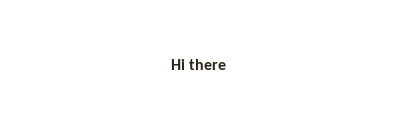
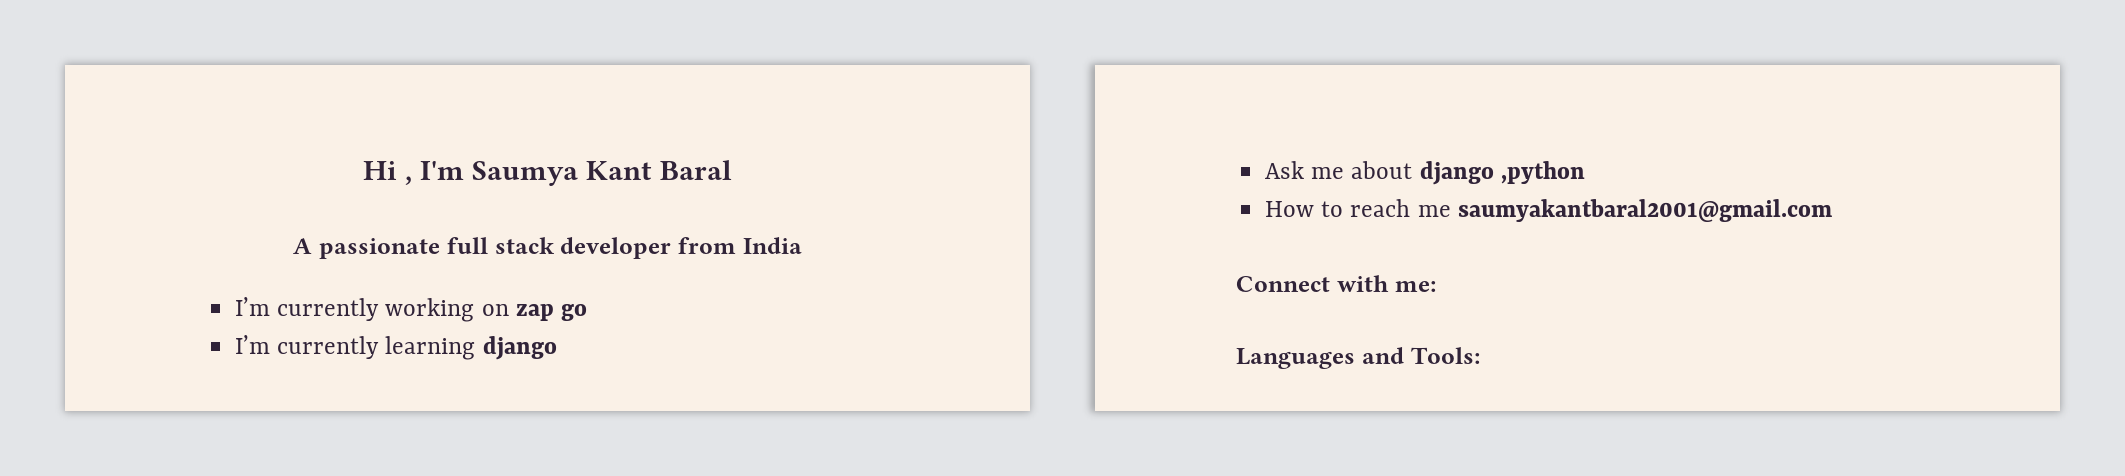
- Hi there
+ Hi , I'm Saumya Kant Baral
+ A passionate full stack developer from India
+ I’m currently working on zap go
+ I’m currently learning django
+ Ask me about django ,python
+ How to reach me saumyakantbaral2001@gmail.com
+ Connect with me:
+ Languages and Tools:

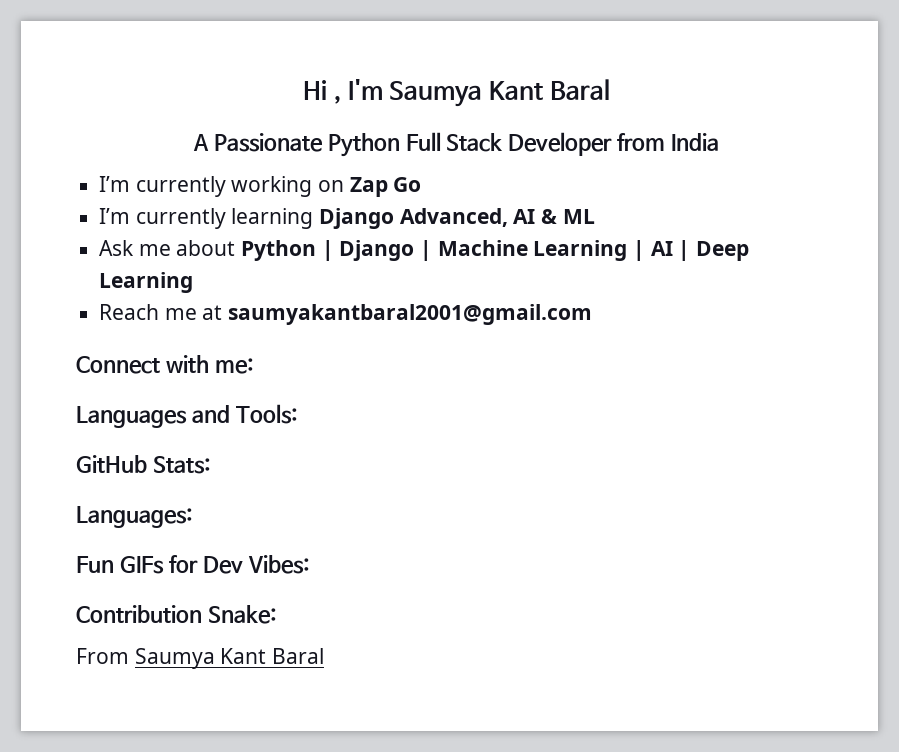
- A passionate full stack developer from India
+ A Passionate Python Full Stack Developer from India
- I’m currently working on zap go
+ I’m currently working on Zap Go
- I’m currently learning django
- Ask me about django ,python
- How to reach me saumyakantbaral2001@gmail.com
+ I’m currently learning Django Advanced, AI & ML
+ Ask me about Python | Django | Machine Learning | AI | Deep Learning
+ Reach me at saumyakantbaral2001@gmail.com
+ GitHub Stats:
+ Languages:
+ Fun GIFs for Dev Vibes:
+ Contribution Snake:
+ From Saumya Kant Baral

